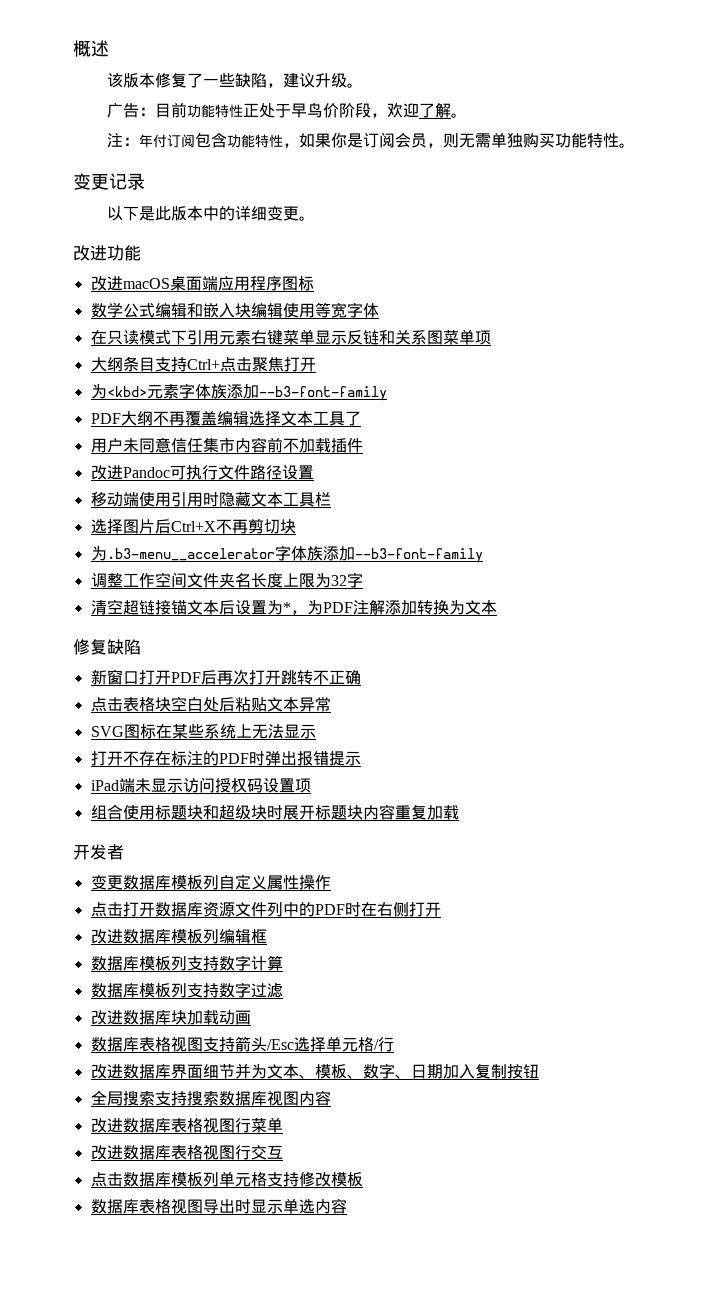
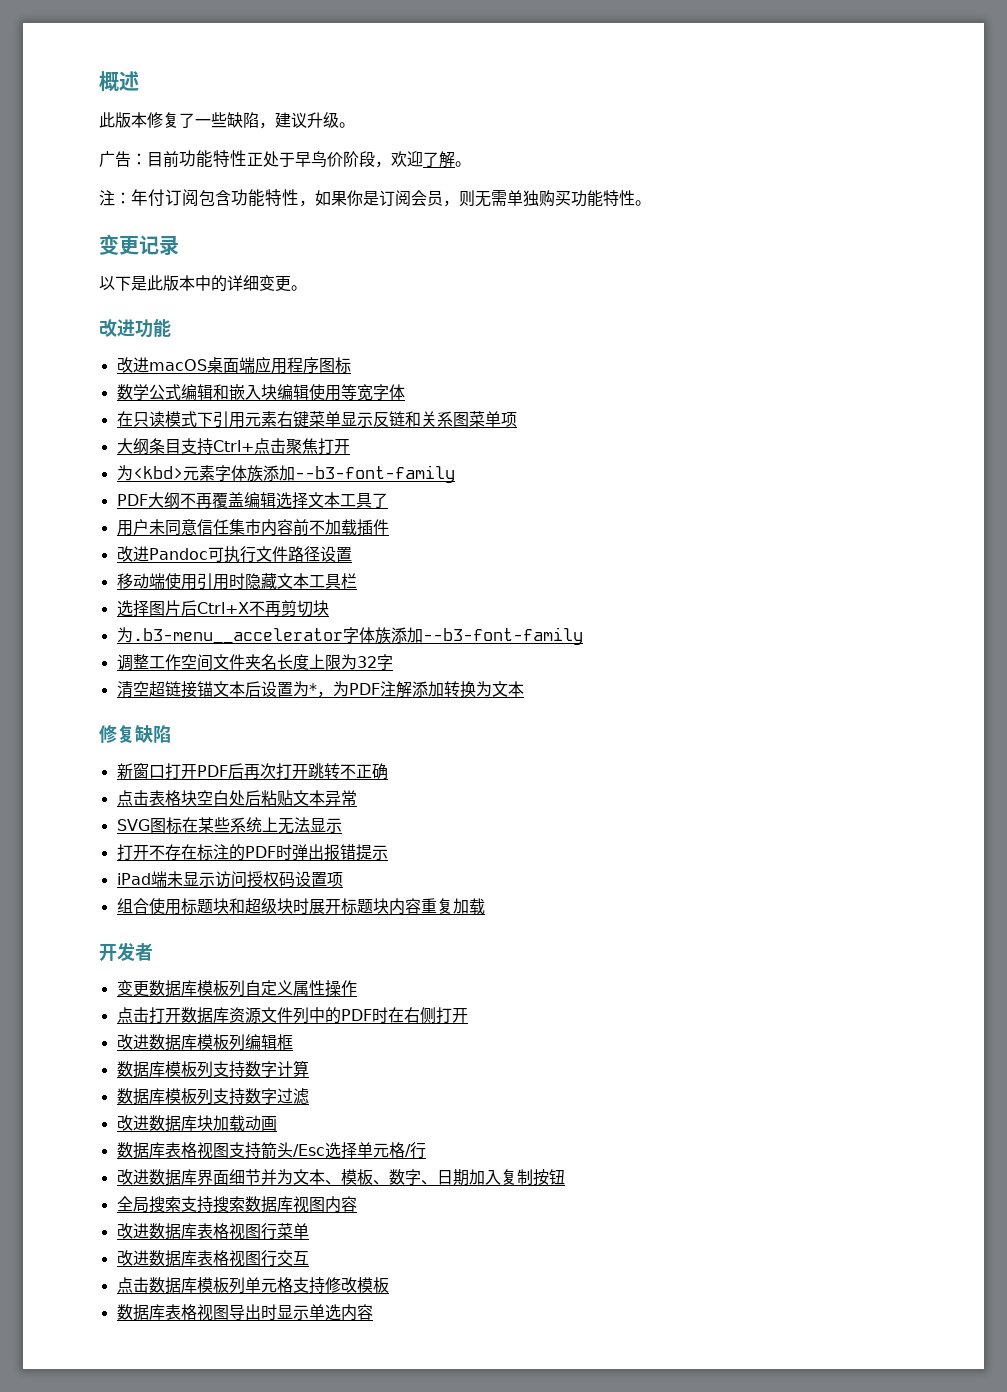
- 该版本修复了一些缺陷，建议升级。
+ 此版本修复了一些缺陷，建议升级。

